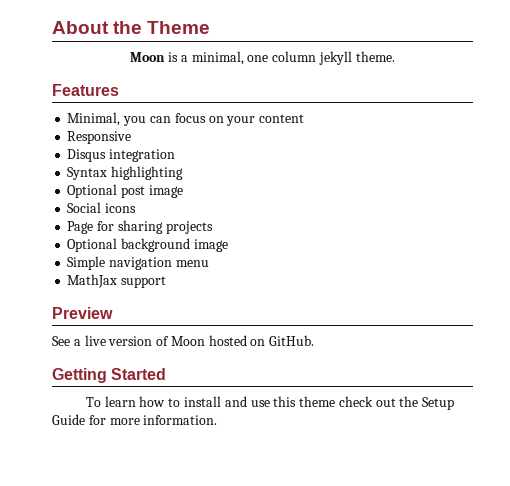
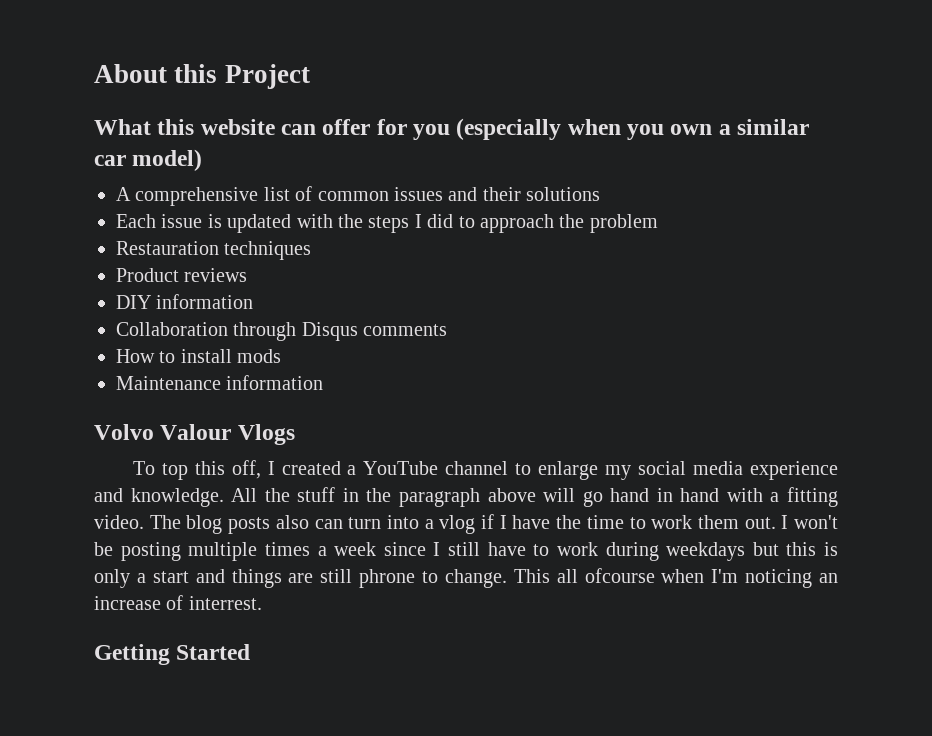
- About the Theme
- Moon is a minimal, one column jekyll theme.
- Features
- Minimal, you can focus on your content
- Responsive
- Disqus integration
- Syntax highlighting
- Optional post image
- Social icons
- Page for sharing projects
- Optional background image
- Simple navigation menu
- MathJax support
- Preview
- See a live version of Moon hosted on GitHub.
+ About this Project
+ What this website can offer for you (especially when you own a similar car model)
+ A comprehensive list of common issues and their solutions
+ Each issue is updated with the steps I did to approach the problem
+ Restauration techniques
+ Product reviews
+ DIY information
+ Collaboration through Disqus comments
+ How to install mods
+ Maintenance information
+ Volvo Valour Vlogs
+ To top this off, I created a YouTube channel to enlarge my social media experience and knowledge. All the stuff in the paragraph above will go hand in hand with a fitting video. The blog posts also can turn into a vlog if I have the time to work them out. I won't be posting multiple times a week since I still have to work during weekdays but this is only a start and things are still phrone to change. This all ofcourse when I'm noticing an increase of interrest.
  Getting Started
- To learn how to install and use this theme check out the Setup Guide for more information.

